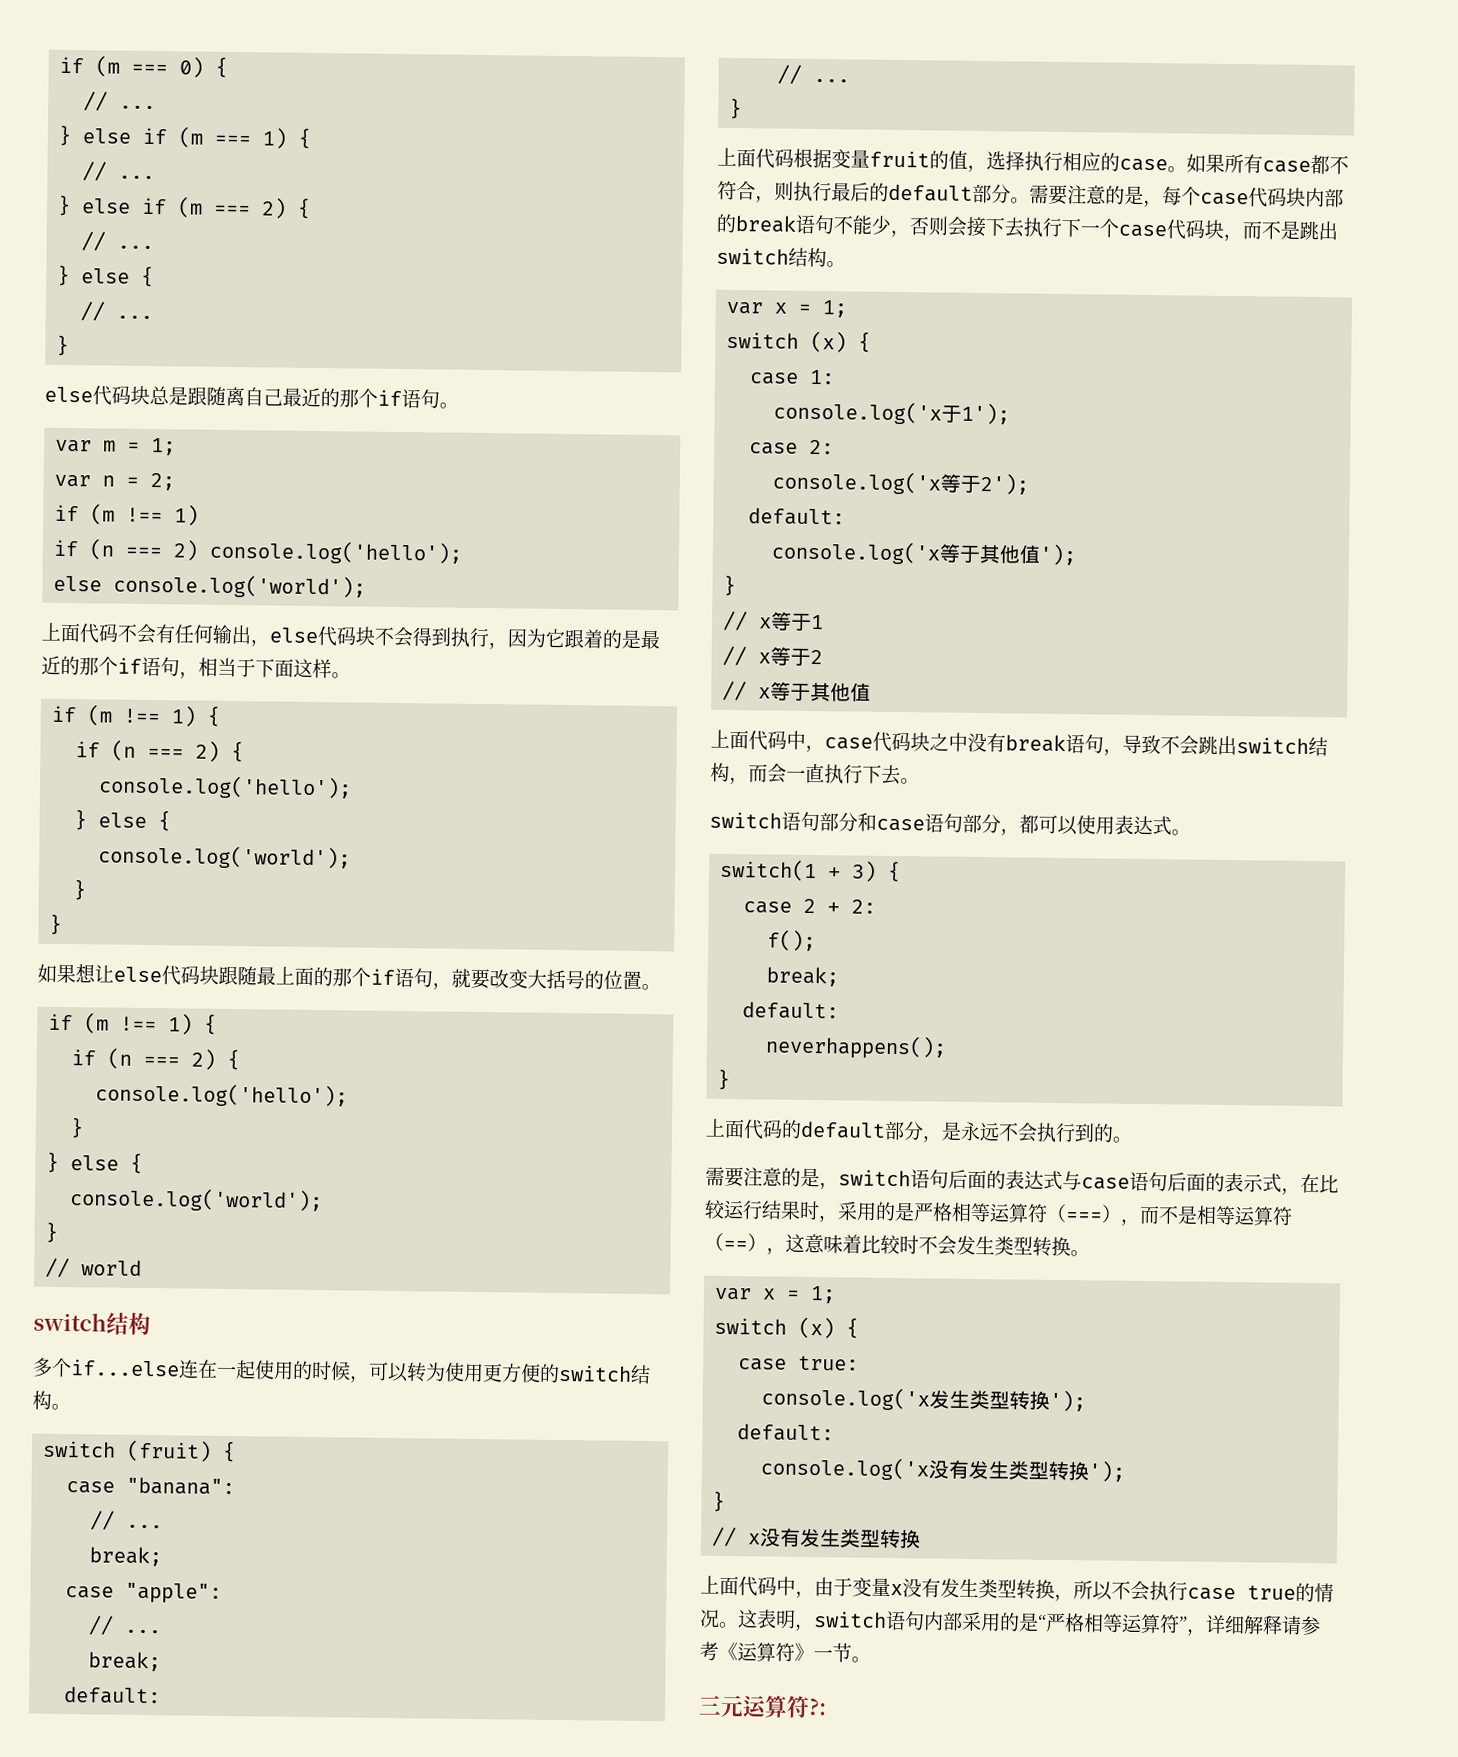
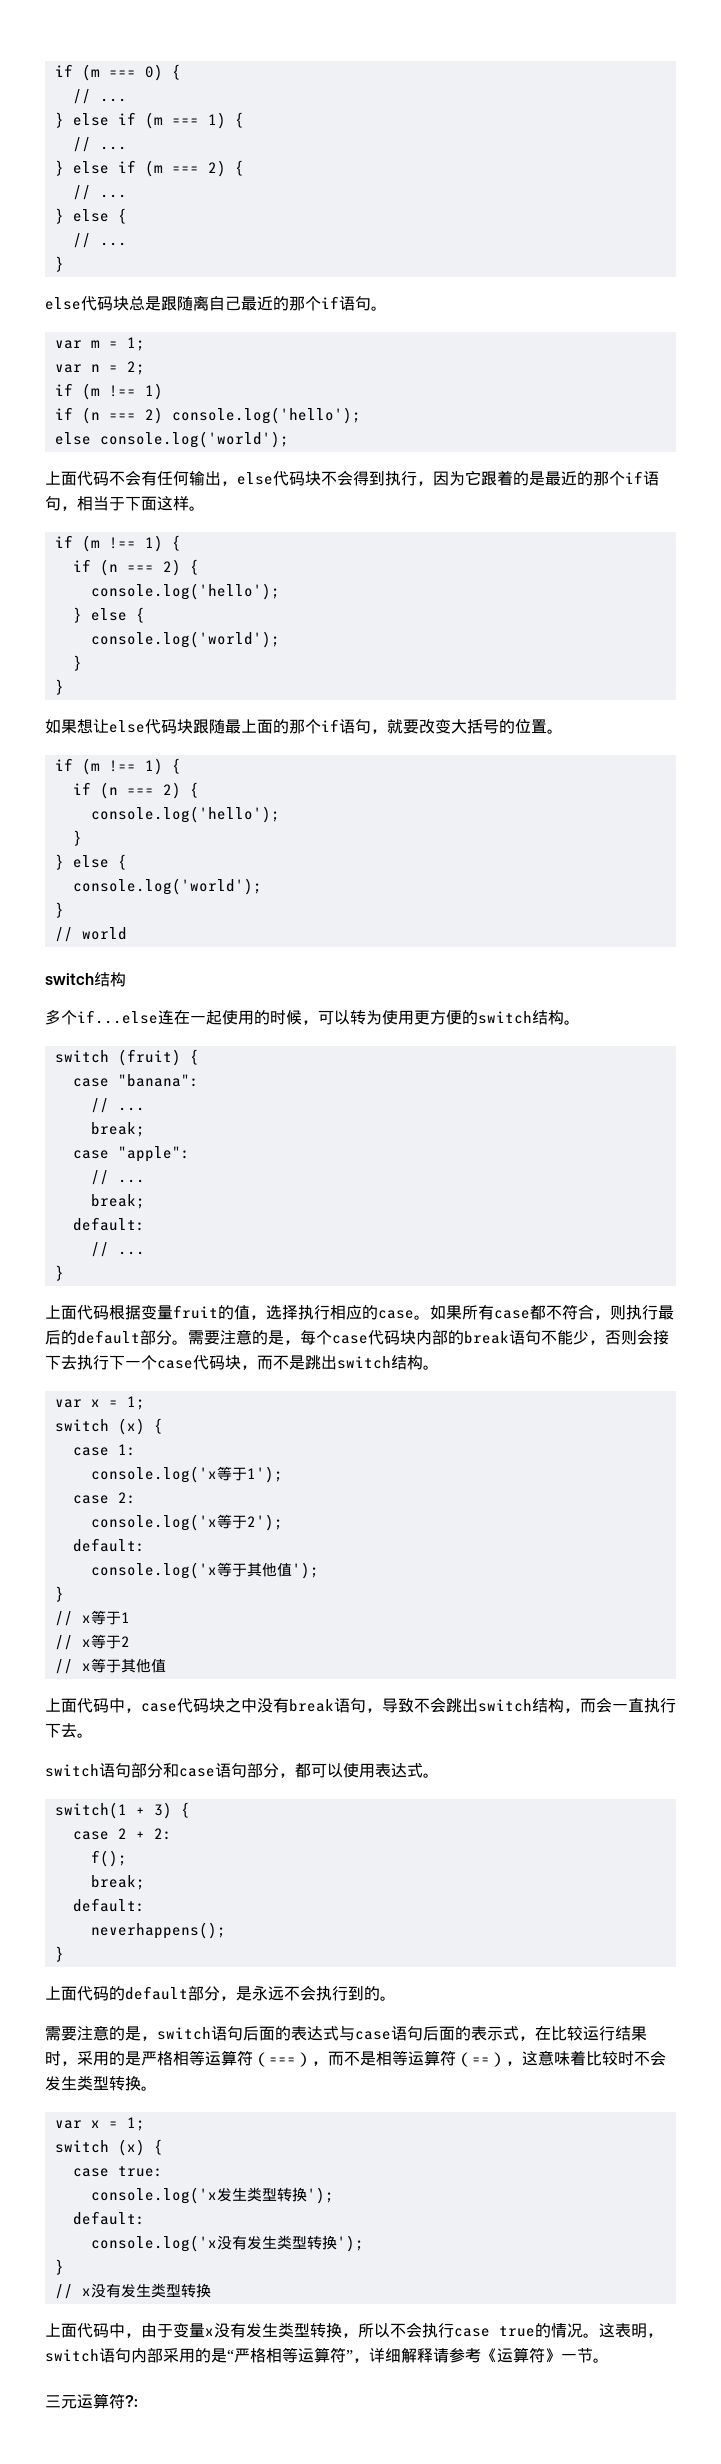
- console.log('x于1');
+ console.log('x等于1');

